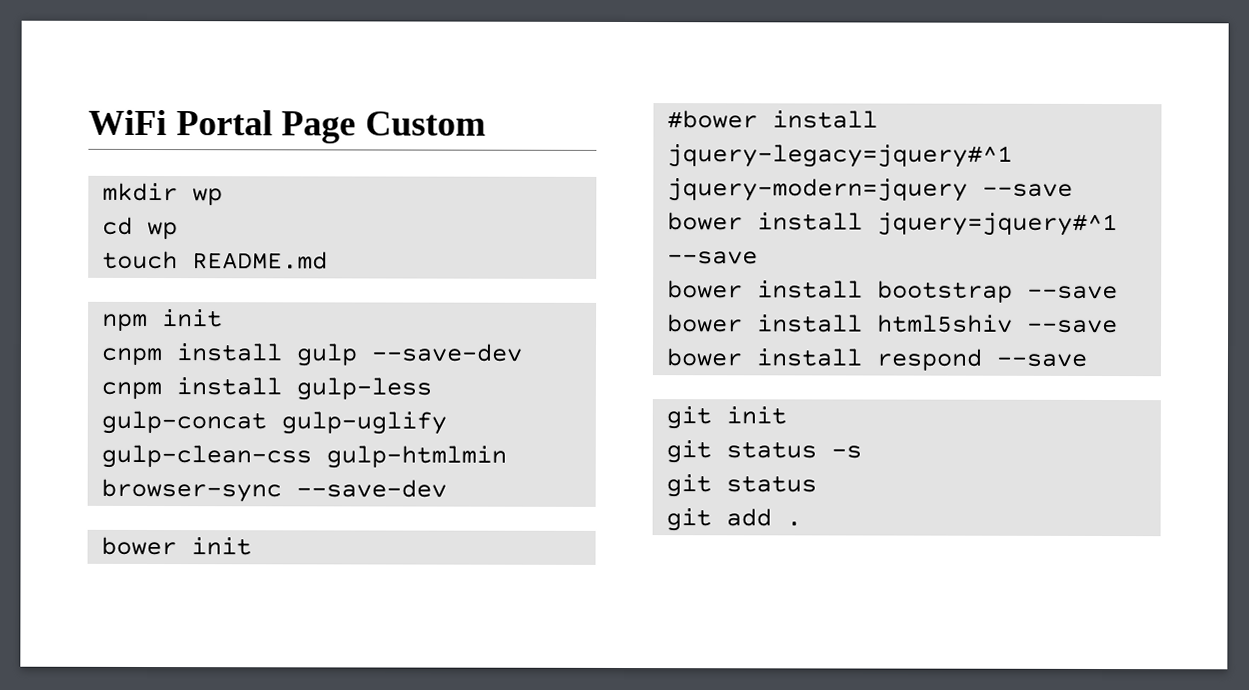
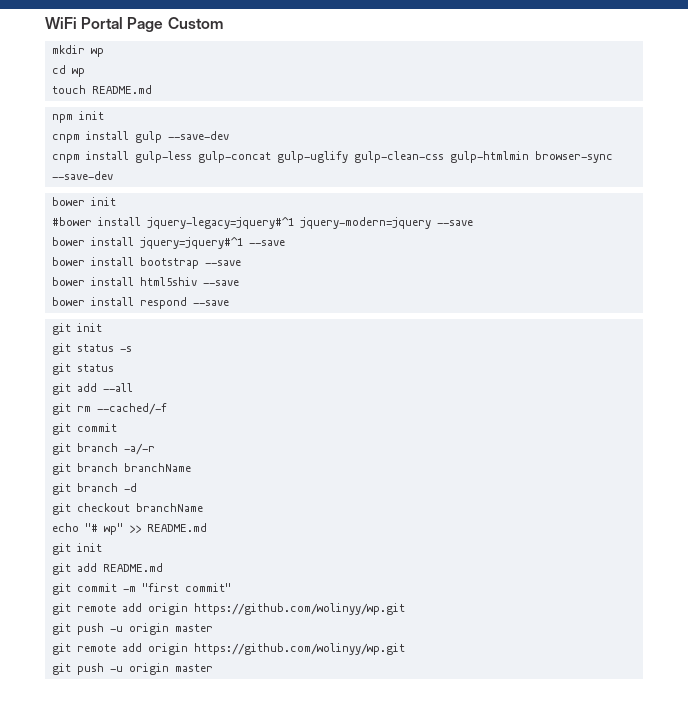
- git add .
+ git add --all
+ git rm --cached/-f
+ git commit
+ git branch -a/-r
+ git branch branchName
+ git branch -d
+ git checkout branchName
+ echo "# wp" >> README.md
+ git init
+ git add README.md
+ git commit -m "first commit"
+ git remote add origin https://github.com/wolinyy/wp.git
+ git push -u origin master
+ git remote add origin https://github.com/wolinyy/wp.git
+ git push -u origin master

